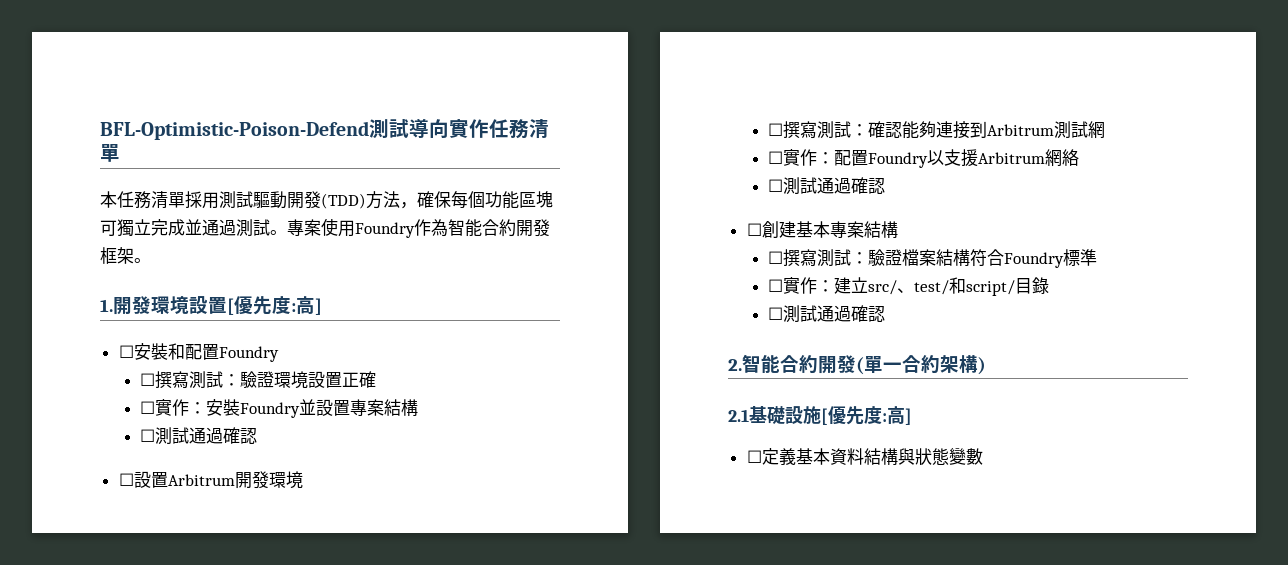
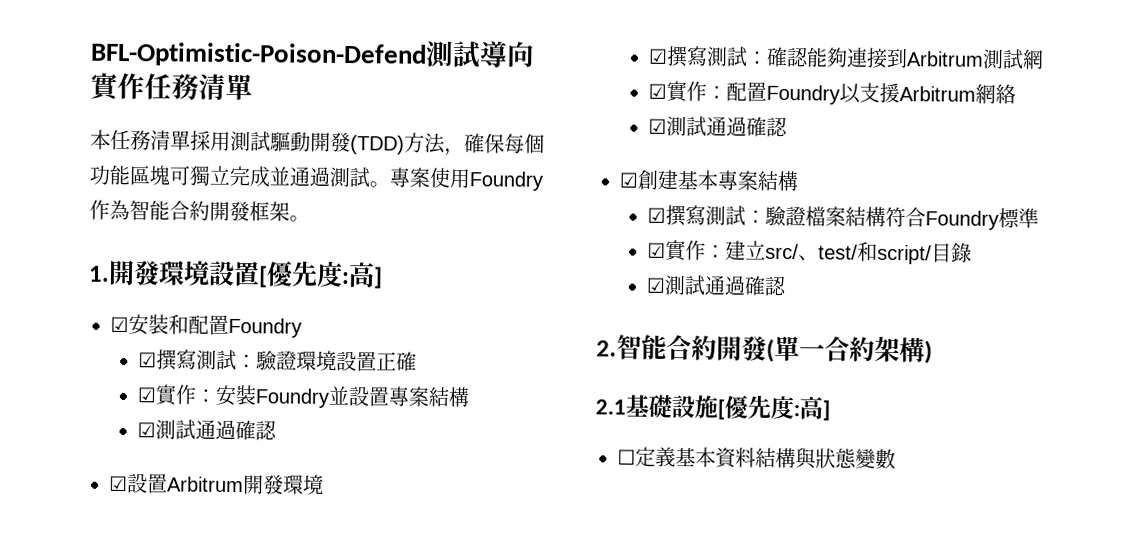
- ☐安裝和配置Foundry
+ ☑安裝和配置Foundry
- ☐撰寫測試：驗證環境設置正確
+ ☑撰寫測試：驗證環境設置正確
- ☐實作：安裝Foundry並設置專案結構
- ☐測試通過確認
- ☐設置Arbitrum開發環境
+ ☑實作：安裝Foundry並設置專案結構
+ ☑測試通過確認
+ ☑設置Arbitrum開發環境
- ☐撰寫測試：確認能夠連接到Arbitrum測試網
+ ☑撰寫測試：確認能夠連接到Arbitrum測試網
- ☐實作：配置Foundry以支援Arbitrum網絡
- ☐測試通過確認
- ☐創建基本專案結構
+ ☑實作：配置Foundry以支援Arbitrum網絡
+ ☑測試通過確認
+ ☑創建基本專案結構
- ☐撰寫測試：驗證檔案結構符合Foundry標準
+ ☑撰寫測試：驗證檔案結構符合Foundry標準
- ☐實作：建立src/、test/和script/目錄
- ☐測試通過確認
+ ☑實作：建立src/、test/和script/目錄
+ ☑測試通過確認

